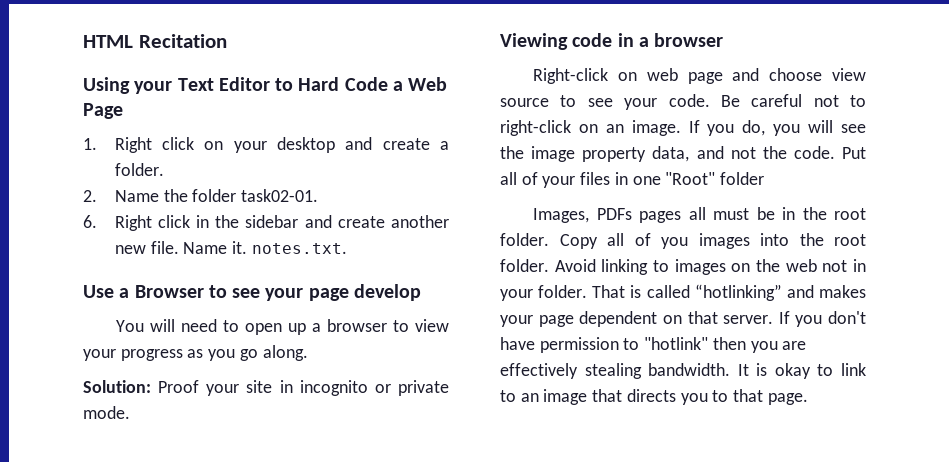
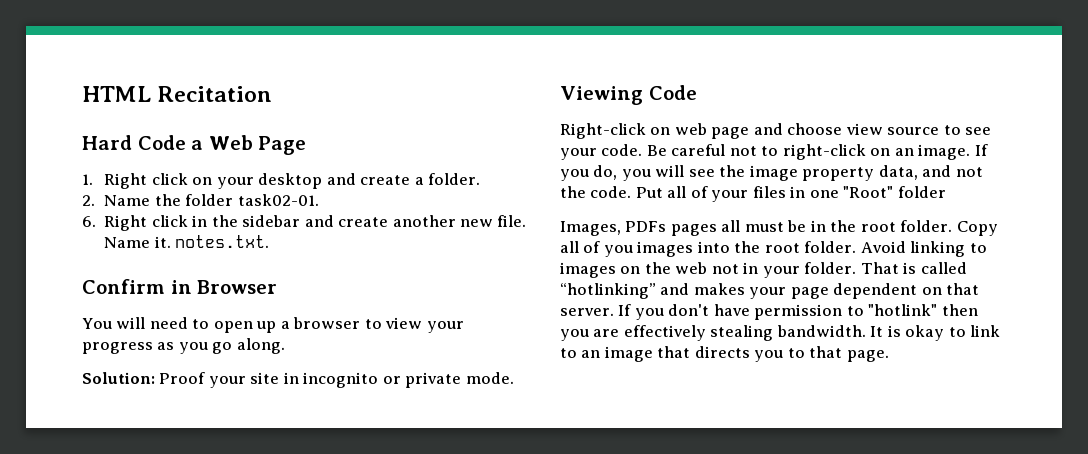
- Using your Text Editor to Hard Code a Web Page
+ Hard Code a Web Page
- Use a Browser to see your page develop
+ Confirm in Browser
- Viewing code in a browser
+ Viewing Code

